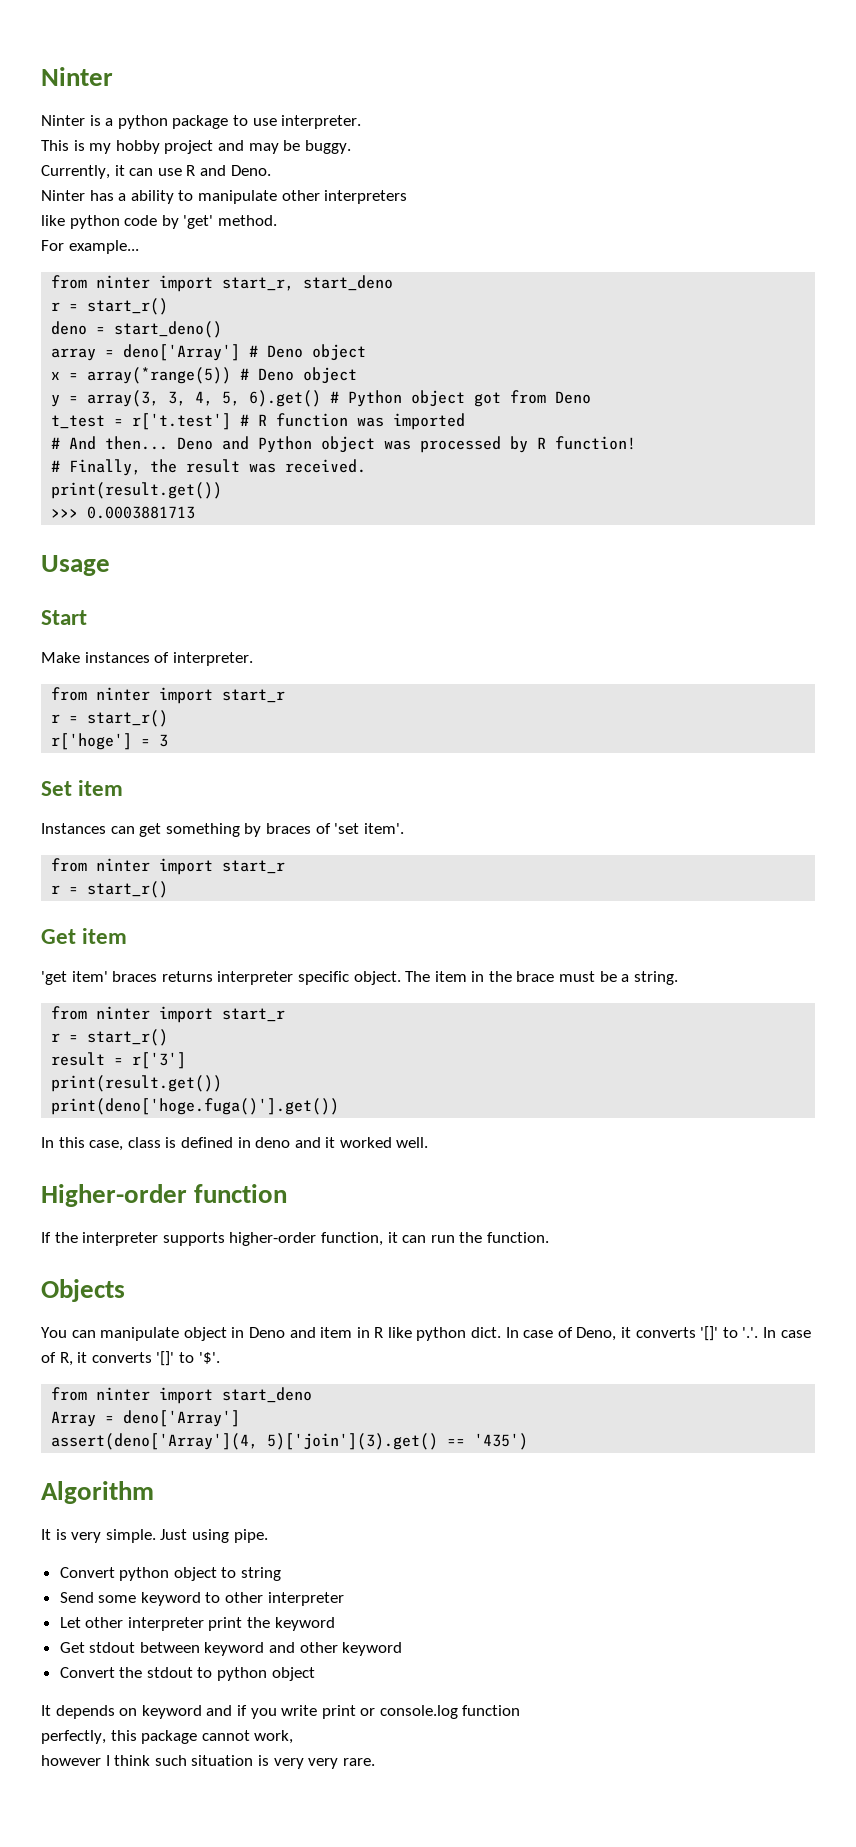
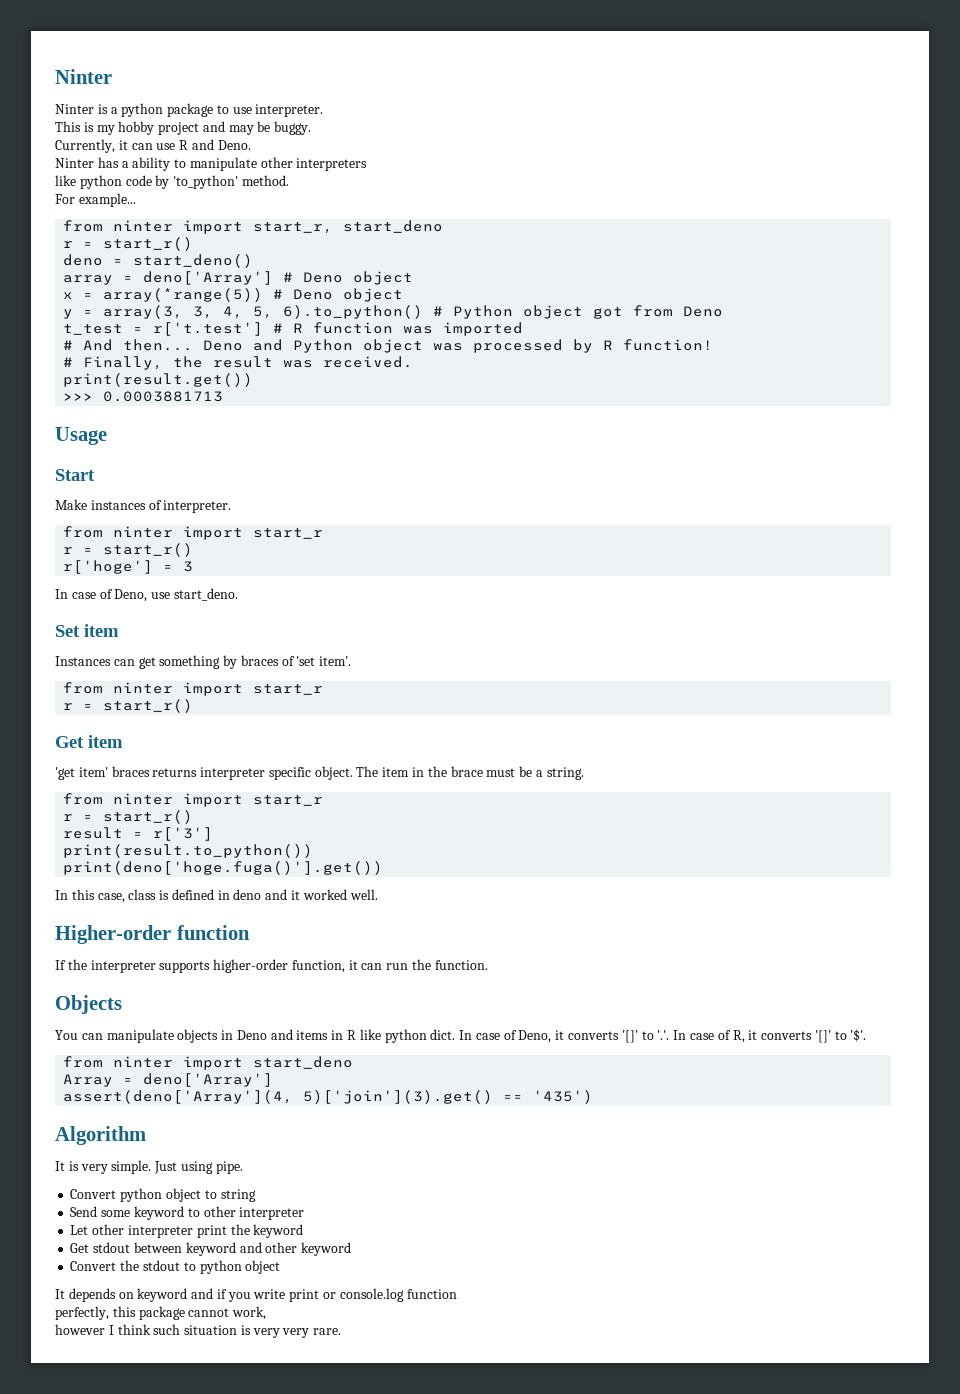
- like python code by 'get' method.
+ like python code by 'to_python' method.
- y = array(3, 3, 4, 5, 6).get() # Python object got from Deno
+ y = array(3, 3, 4, 5, 6).to_python() # Python object got from Deno
+ In case of Deno, use start_deno.
  result = r['3']
- print(result.get())
+ print(result.to_python())
- You can manipulate object in Deno and item in R like python dict.
+ You can manipulate objects in Deno and items in R like python dict.

